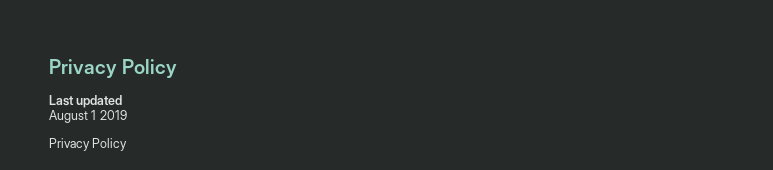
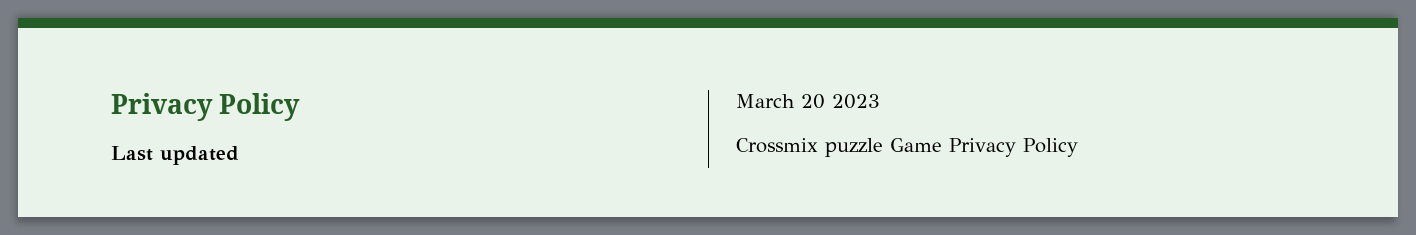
- August 1 2019
- Privacy Policy
+ March 20 2023
+ Crossmix puzzle Game Privacy Policy

